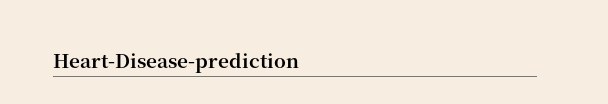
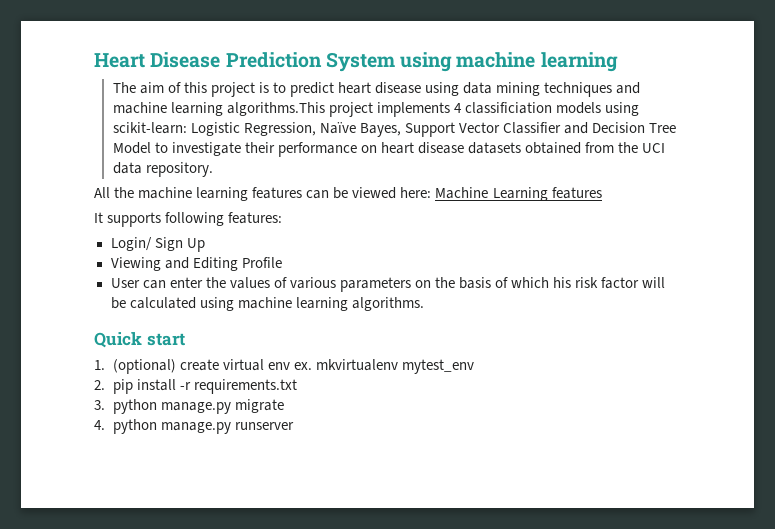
- Heart-Disease-prediction
+ Heart Disease Prediction System using machine learning
+ The aim of this project is to predict heart disease using data mining techniques and machine learning algorithms.This project implements 4 classificiation models using scikit-learn: Logistic Regression, Naïve Bayes, Support Vector Classifier and Decision Tree Model to investigate their performance on heart disease datasets obtained from the UCI data repository.
+ All the machine learning features can be viewed here: Machine Learning features
+ It supports following features:
+ Login/ Sign Up
+ Viewing and Editing Profile
+ User can enter the values of various parameters on the basis of which his risk factor will be calculated using machine learning algorithms.
+ Quick start
+ 1. (optional) create virtual env ex. mkvirtualenv mytest_env
+ 2. pip install -r requirements.txt
+ 3. python manage.py migrate
+ 4. python manage.py runserver

